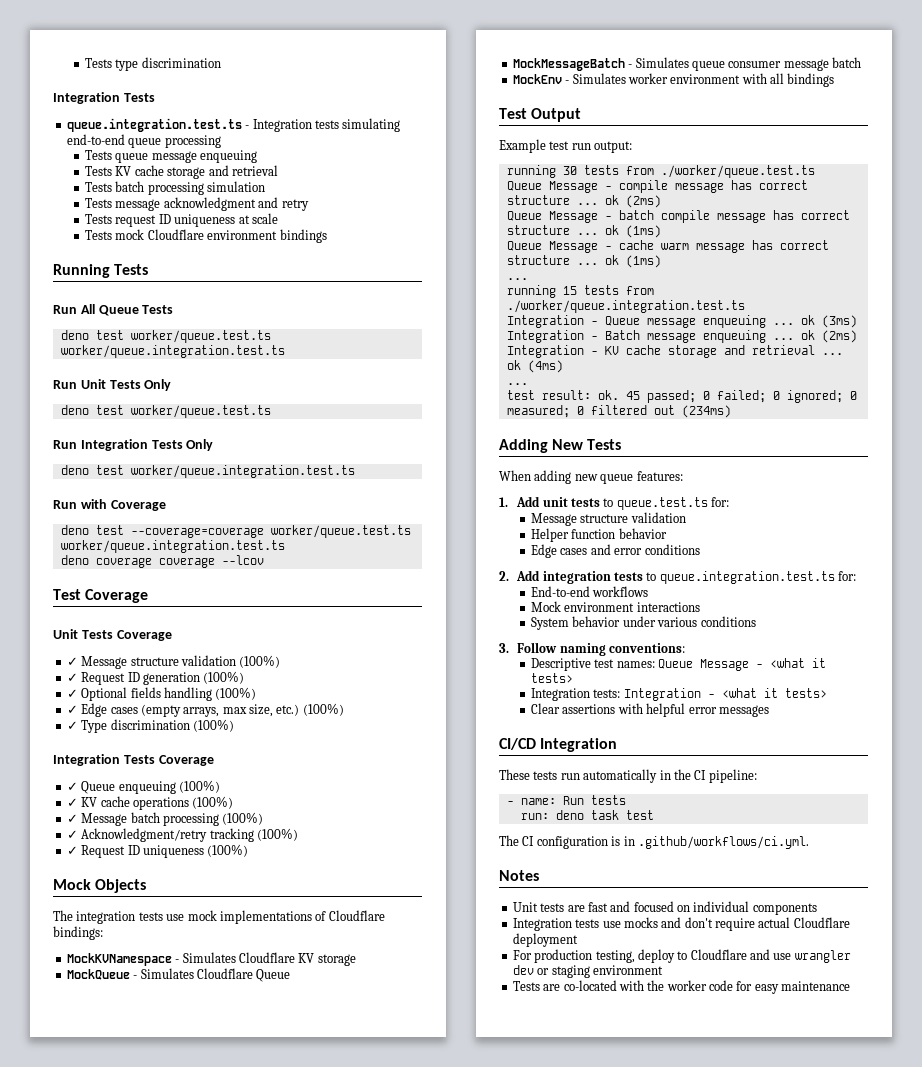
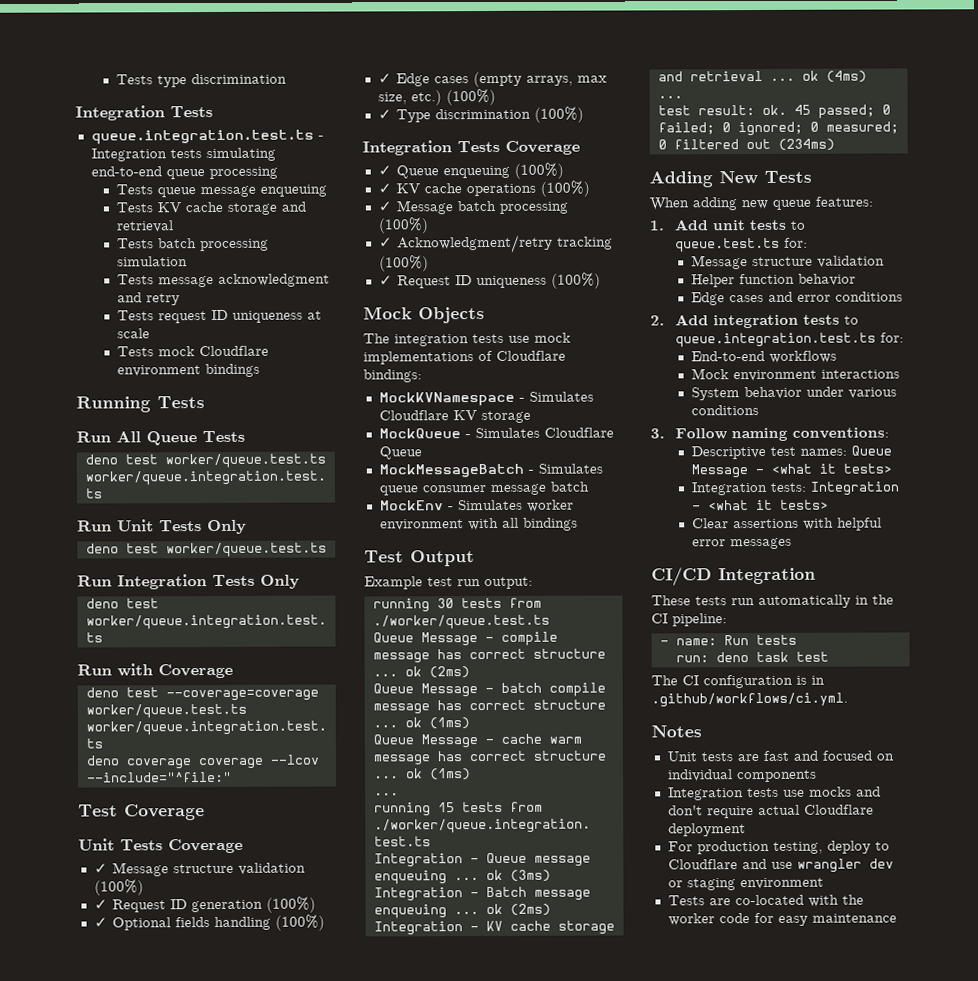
- deno coverage coverage --lcov
+ deno coverage coverage --lcov --include="^file:"

